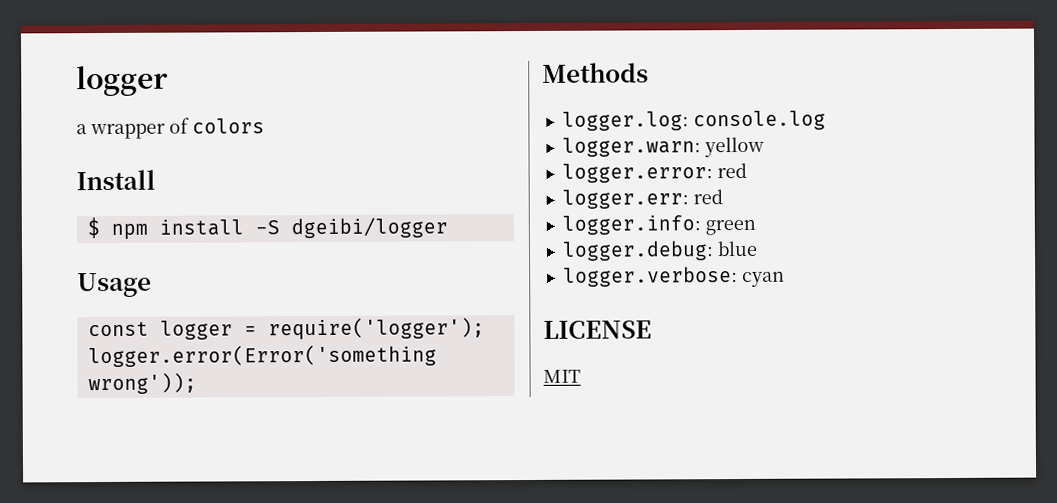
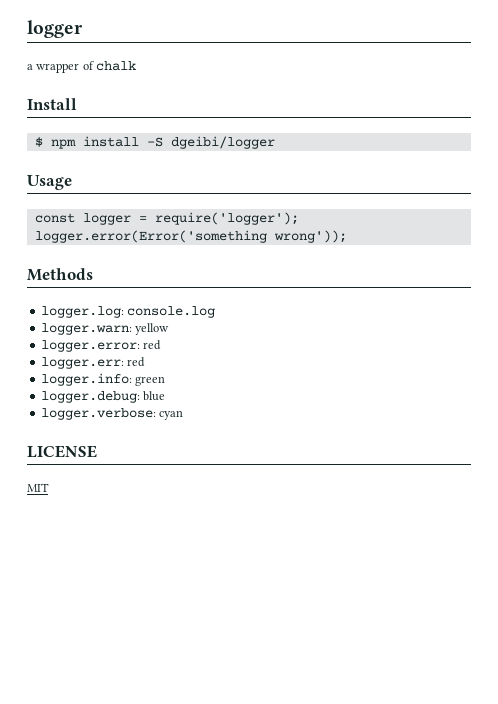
- a wrapper of colors
+ a wrapper of chalk

